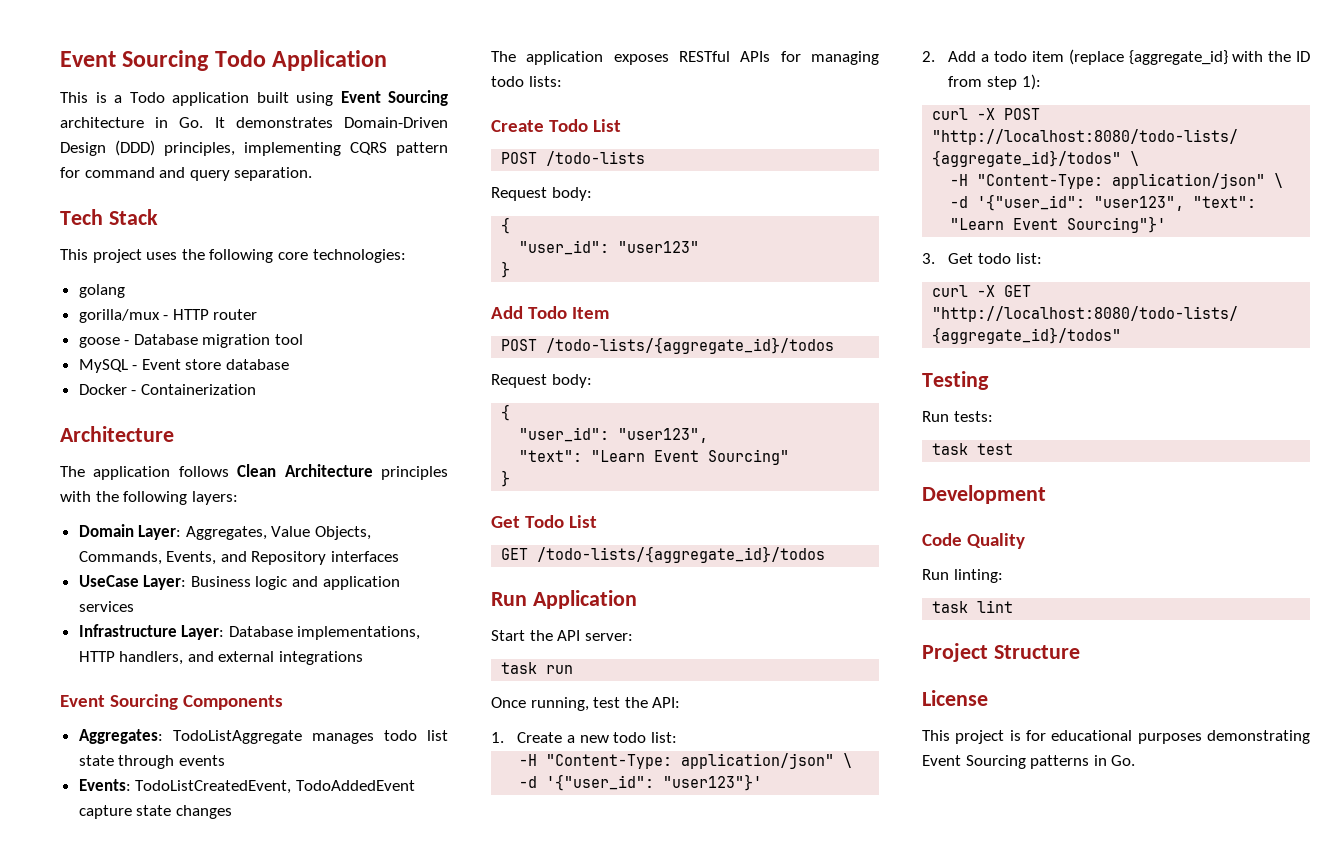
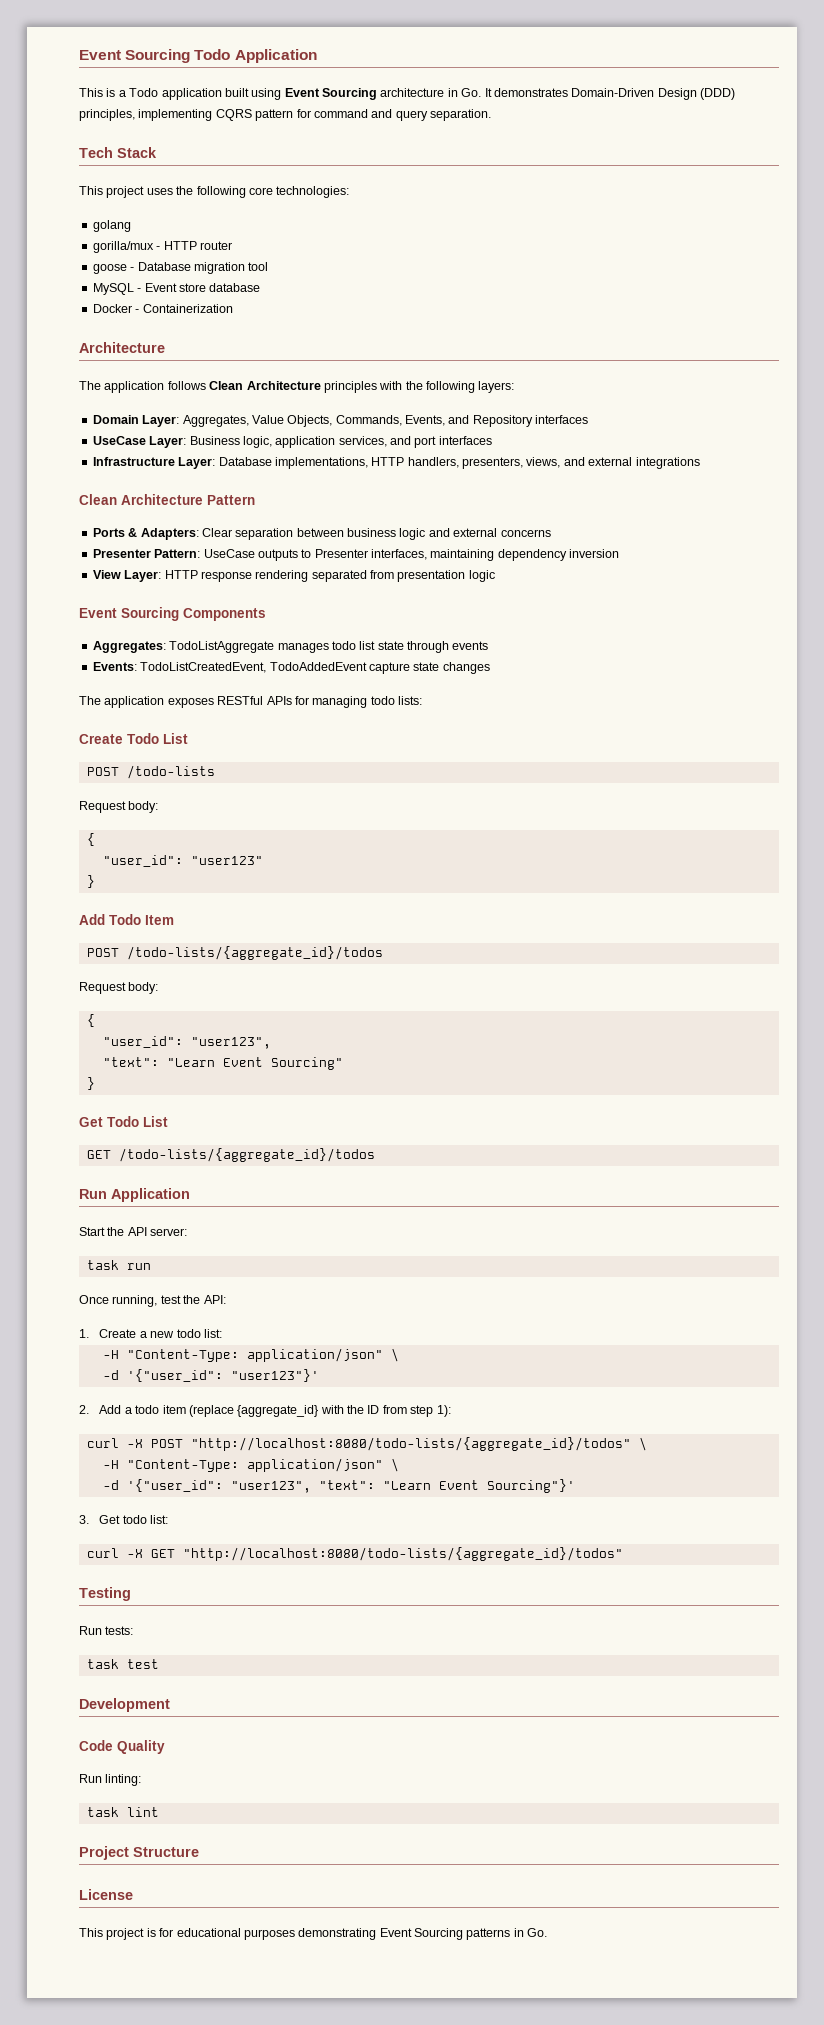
- UseCase Layer: Business logic and application services
+ UseCase Layer: Business logic, application services, and port interfaces
- Infrastructure Layer: Database implementations, HTTP handlers, and external integrations
+ Infrastructure Layer: Database implementations, HTTP handlers, presenters, views, and external integrations
+ Clean Architecture Pattern
+ Ports & Adapters: Clear separation between business logic and external concerns
+ Presenter Pattern: UseCase outputs to Presenter interfaces, maintaining dependency inversion
+ View Layer: HTTP response rendering separated from presentation logic

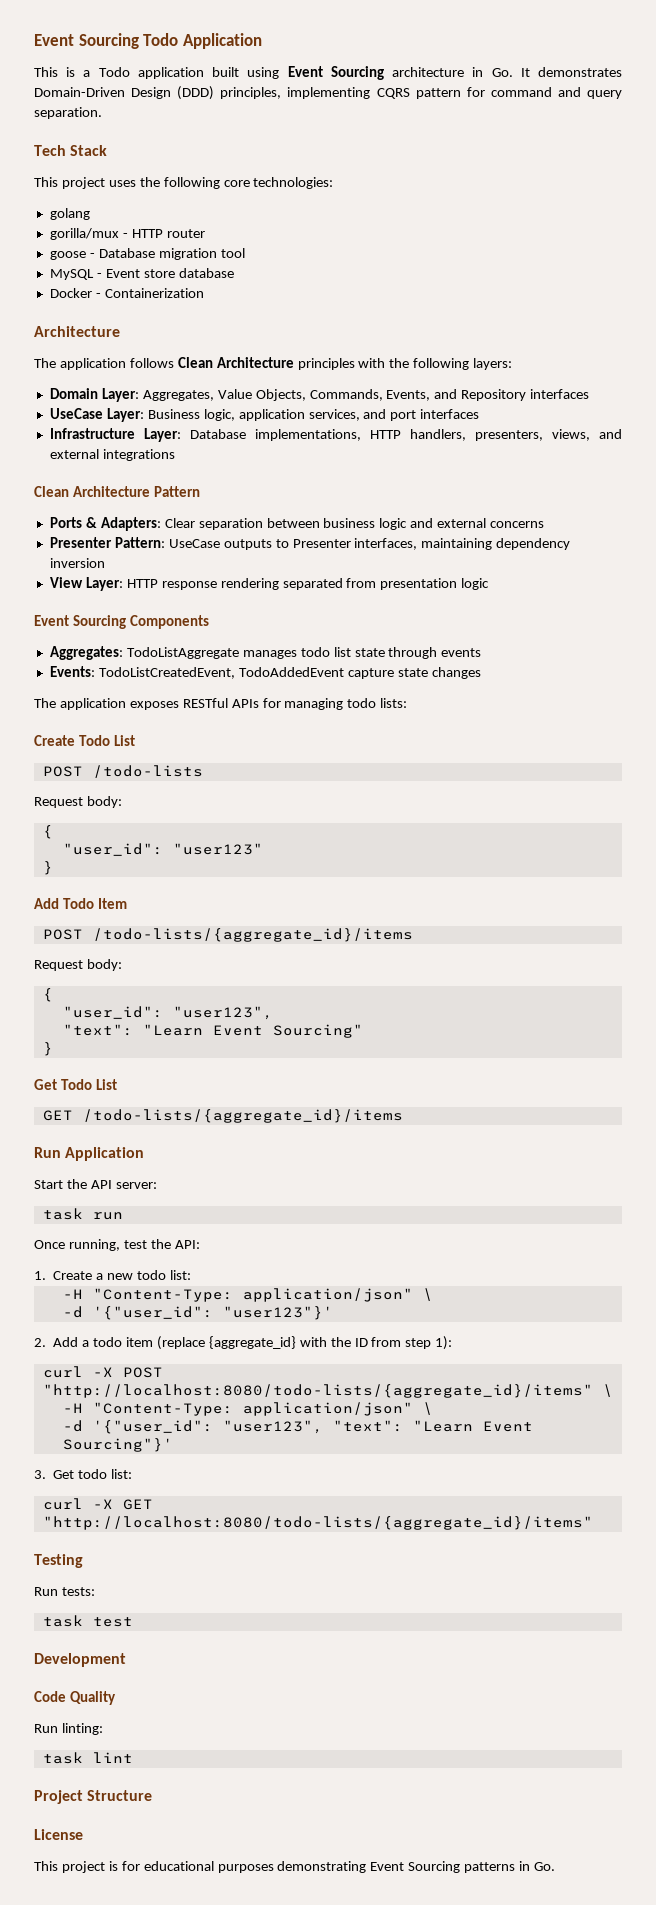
- POST /todo-lists/{aggregate_id}/todos
+ POST /todo-lists/{aggregate_id}/items
- GET /todo-lists/{aggregate_id}/todos
+ GET /todo-lists/{aggregate_id}/items
- curl -X POST "http://localhost:8080/todo-lists/{aggregate_id}/todos" \
+ curl -X POST "http://localhost:8080/todo-lists/{aggregate_id}/items" \
- curl -X GET "http://localhost:8080/todo-lists/{aggregate_id}/todos"
+ curl -X GET "http://localhost:8080/todo-lists/{aggregate_id}/items"

